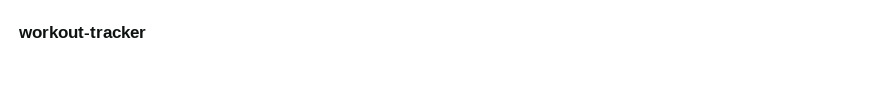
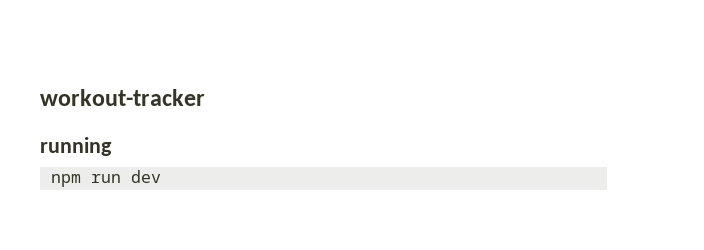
+ running
+ npm run dev

